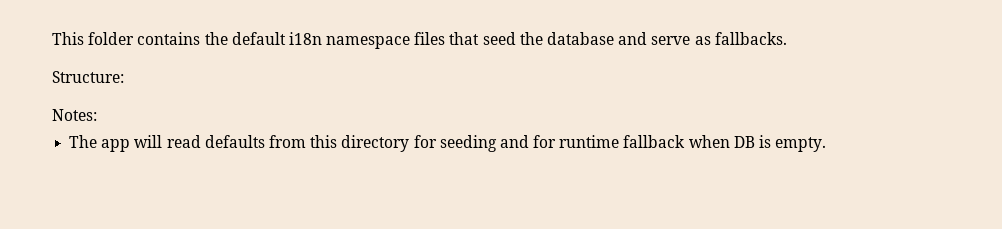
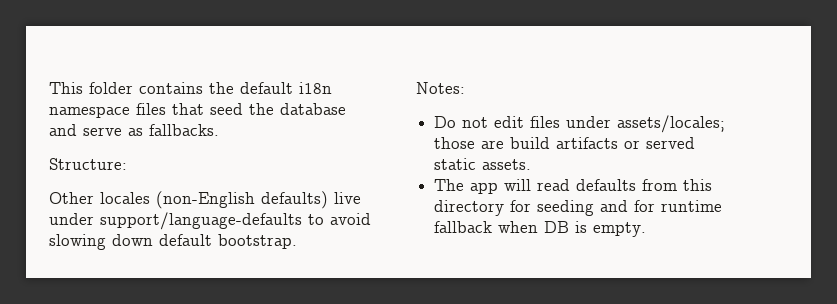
+ Other locales (non-English defaults) live under support/language-defaults to avoid slowing down default bootstrap.
  Notes:
+ Do not edit files under assets/locales; those are build artifacts or served static assets.

